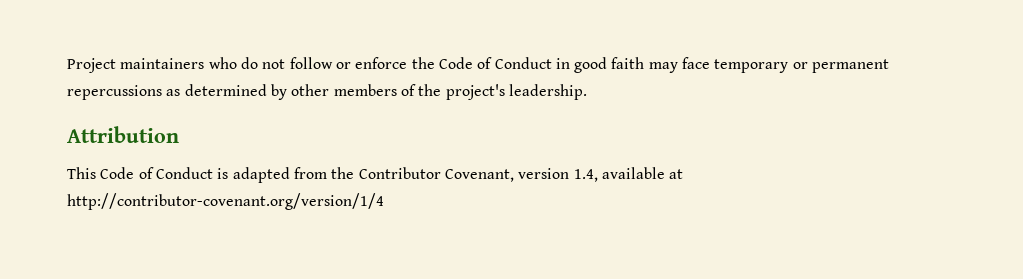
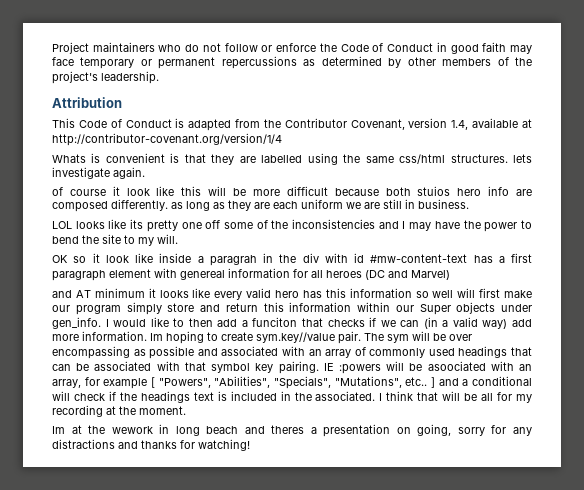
+ Whats is convenient is that they are labelled using the same css/html structures. lets investigate again.
+ of course it look like this will be more difficult because both stuios hero info are composed differently. as long as they are each uniform we are still in business.
+ LOL looks like its pretty one off some of the inconsistencies and I may have the power to bend the site to my will.
+ OK so it look like inside a paragrah in the div with id #mw-content-text has a first paragraph element with genereal information for all heroes (DC and Marvel)
+ and AT minimum it looks like every valid hero has this information so well will first make our program simply store and return this information within our Super objects under gen_info. I would like to then add a funciton that checks if we can (in a valid way) add more information. Im hoping to create sym.key//value pair. The sym will be over encompassing as possible and associated with an array of commonly used headings that can be associated with that symbol key pairing. IE :powers will be asoociated with an array, for example [ "Powers", "Abilities", "Specials", "Mutations", etc.. ] and a conditional will check if the headings text is included in the associated. I think that will be all for my recording at the moment.
+ Im at the wework in long beach and theres a presentation on going, sorry for any distractions and thanks for watching!

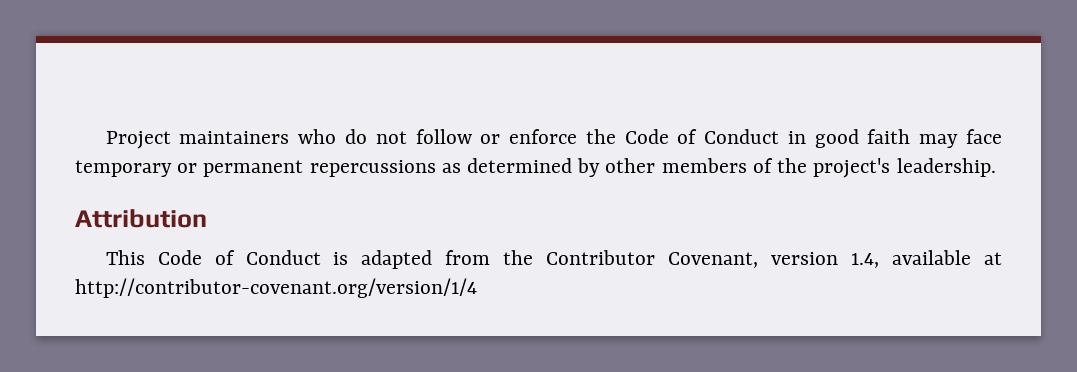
- Whats is convenient is that they are labelled using the same css/html structures. lets investigate again.
- of course it look like this will be more difficult because both stuios hero info are composed differently. as long as they are each uniform we are still in business.
- LOL looks like its pretty one off some of the inconsistencies and I may have the power to bend the site to my will.
- OK so it look like inside a paragrah in the div with id #mw-content-text has a first paragraph element with genereal information for all heroes (DC and Marvel)
- and AT minimum it looks like every valid hero has this information so well will first make our program simply store and return this information within our Super objects under gen_info. I would like to then add a funciton that checks if we can (in a valid way) add more information. Im hoping to create sym.key//value pair. The sym will be over encompassing as possible and associated with an array of commonly used headings that can be associated with that symbol key pairing. IE :powers will be asoociated with an array, for example [ "Powers", "Abilities", "Specials", "Mutations", etc.. ] and a conditional will check if the headings text is included in the associated. I think that will be all for my recording at the moment.
- Im at the wework in long beach and theres a presentation on going, sorry for any distractions and thanks for watching!

